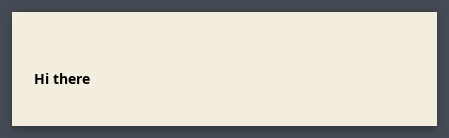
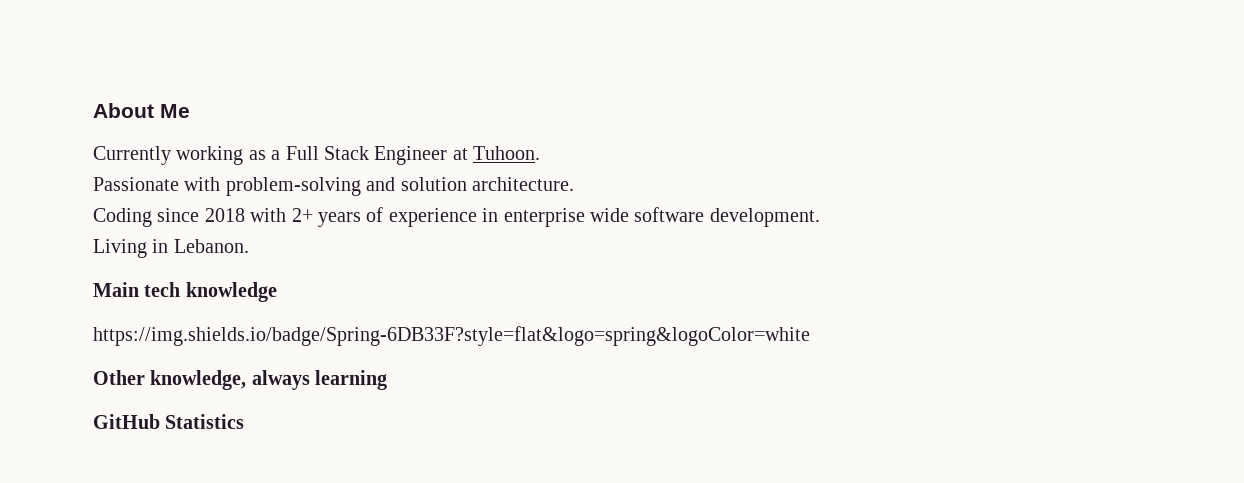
- Hi there
+ About Me
+ Currently working as a Full Stack Engineer at Tuhoon.
+ Passionate with problem-solving and solution architecture.
+ Coding since 2018 with 2+ years of experience in enterprise wide software development.
+ Living in Lebanon.
+ Main tech knowledge
+ https://img.shields.io/badge/Spring-6DB33F?style=flat&logo=spring&logoColor=white
+ Other knowledge, always learning
+ GitHub Statistics

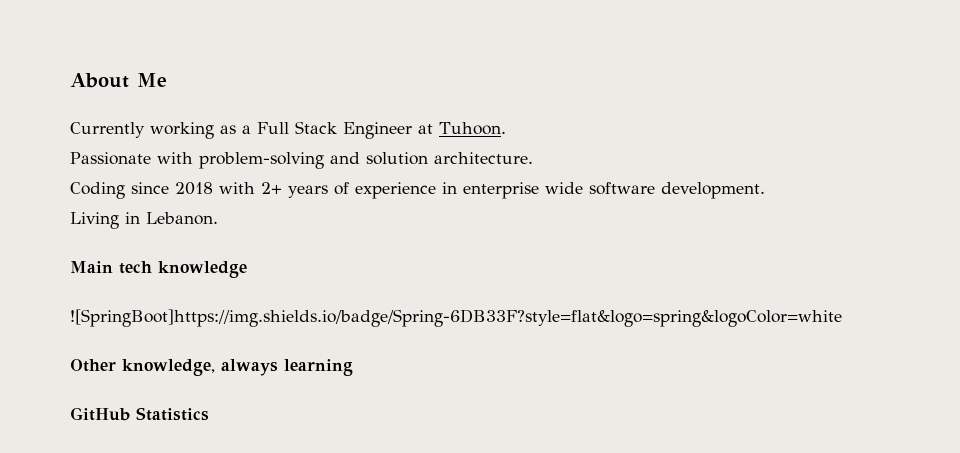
- https://img.shields.io/badge/Spring-6DB33F?style=flat&logo=spring&logoColor=white
+ ![SpringBoot]https://img.shields.io/badge/Spring-6DB33F?style=flat&logo=spring&logoColor=white

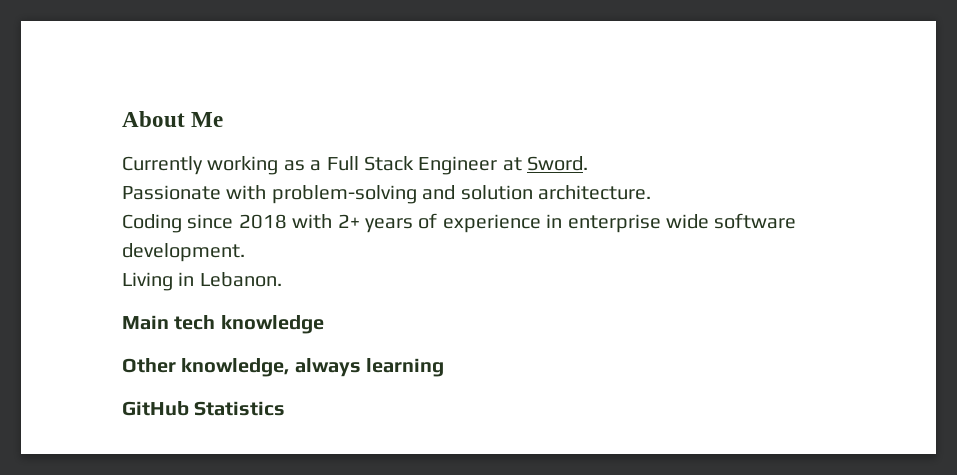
- Currently working as a Full Stack Engineer at Tuhoon.
+ Currently working as a Full Stack Engineer at Sword.
- ![SpringBoot]https://img.shields.io/badge/Spring-6DB33F?style=flat&logo=spring&logoColor=white

